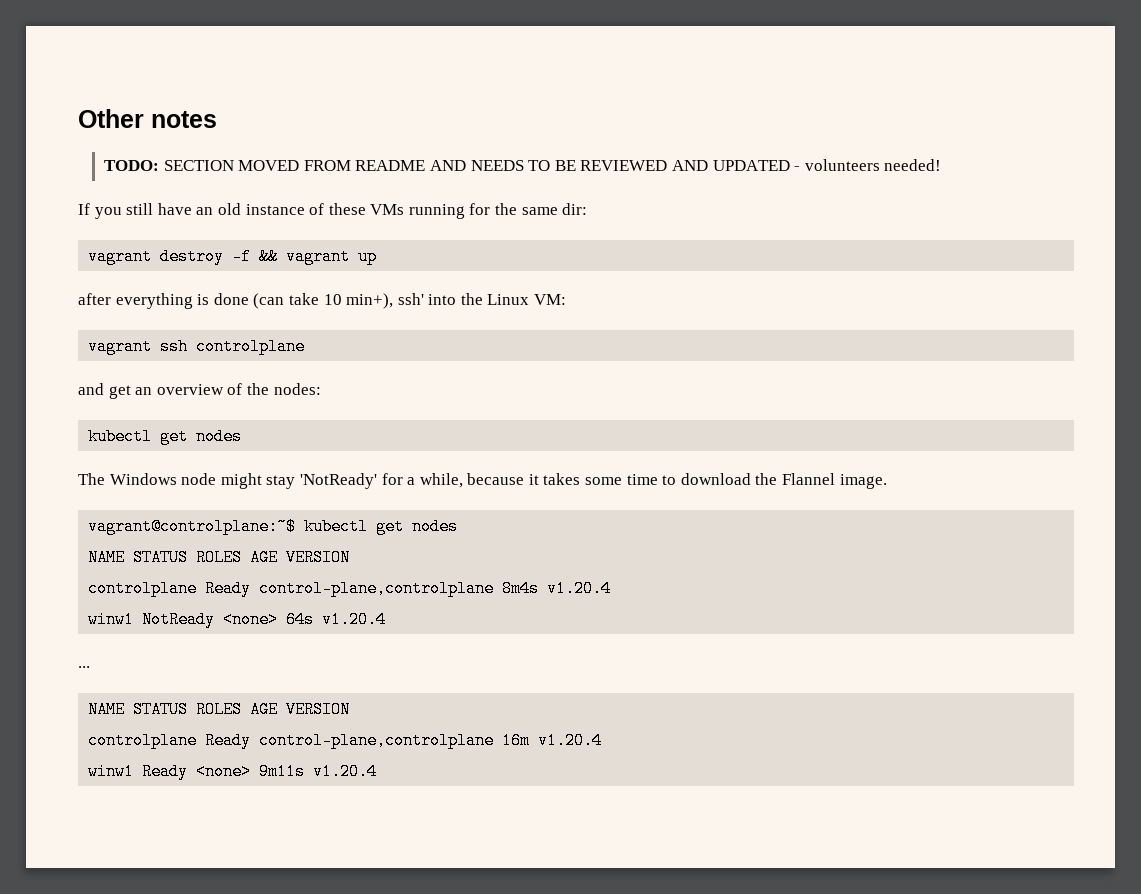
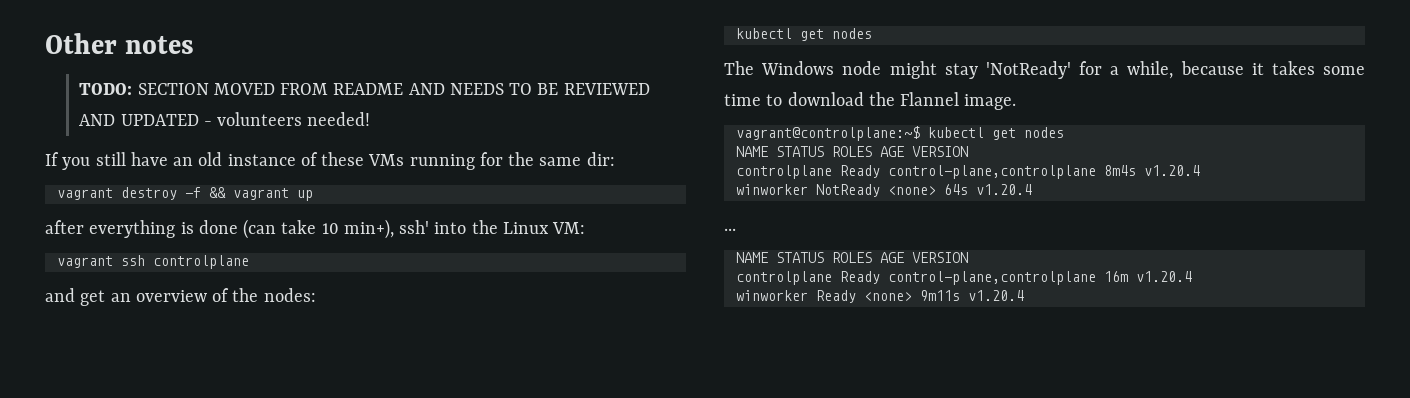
- winw1 NotReady <none> 64s v1.20.4
+ winworker NotReady <none> 64s v1.20.4
- winw1 Ready <none> 9m11s v1.20.4
+ winworker Ready <none> 9m11s v1.20.4

